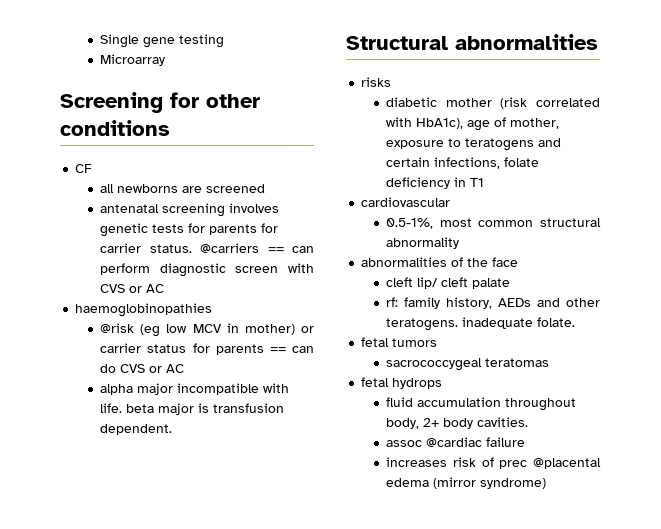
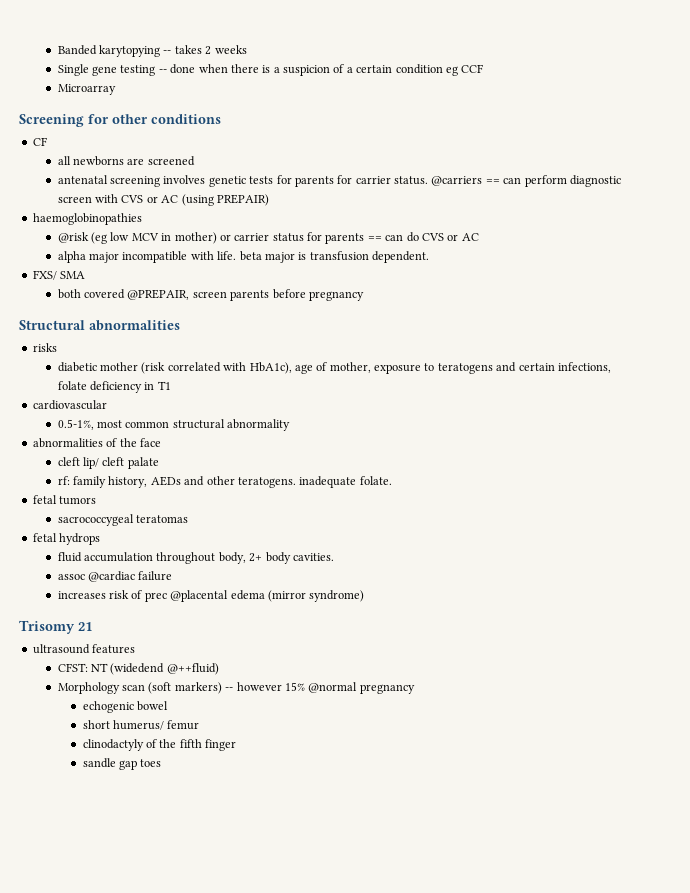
- Single gene testing
+ Banded karytopying -- takes 2 weeks
+ Single gene testing -- done when there is a suspicion of a certain condition eg CCF
- @carriers == can perform diagnostic screen with CVS or AC
+ @carriers == can perform diagnostic screen with CVS or AC (using PREPAIR)
+ FXS/ SMA
+ both covered @PREPAIR, screen parents before pregnancy
+ Trisomy 21
+ ultrasound features
+ CFST: NT (widedend @++fluid)
+ Morphology scan (soft markers) -- however 15% @normal pregnancy
+ echogenic bowel
+ short humerus/ femur
+ clinodactyly of the fifth finger
+ sandle gap toes

